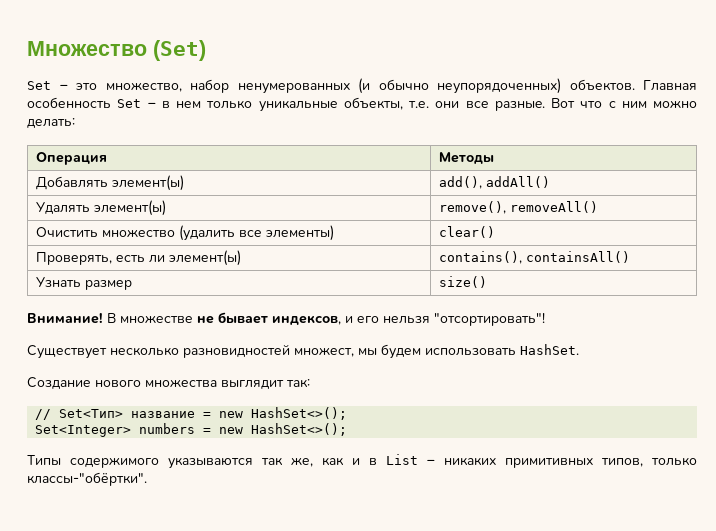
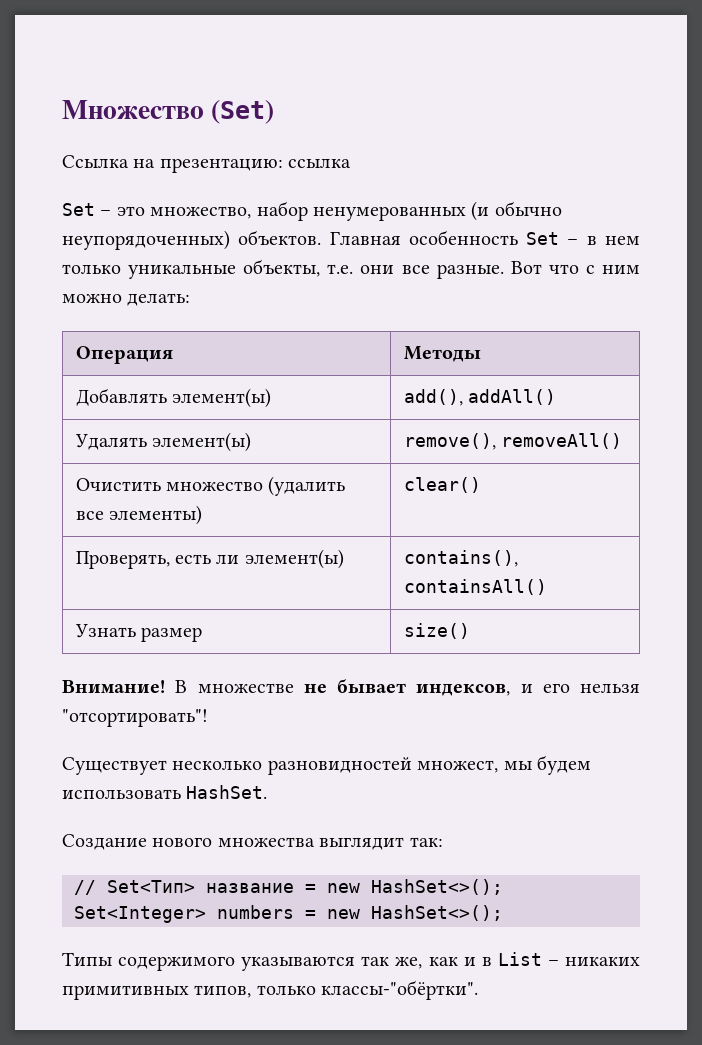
+ Ссылка на презентацию: ссылка

